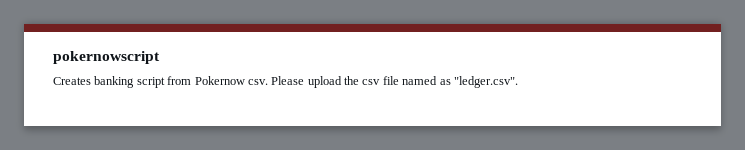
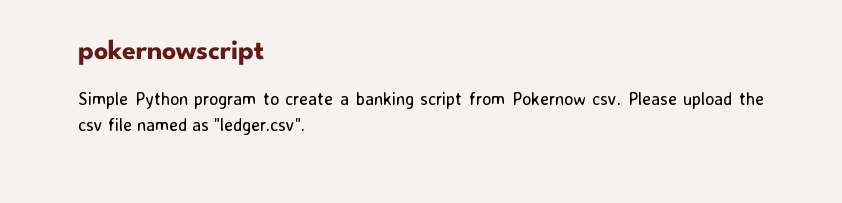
- Creates banking script from Pokernow csv.
+ Simple Python program to create a banking script from Pokernow csv.

